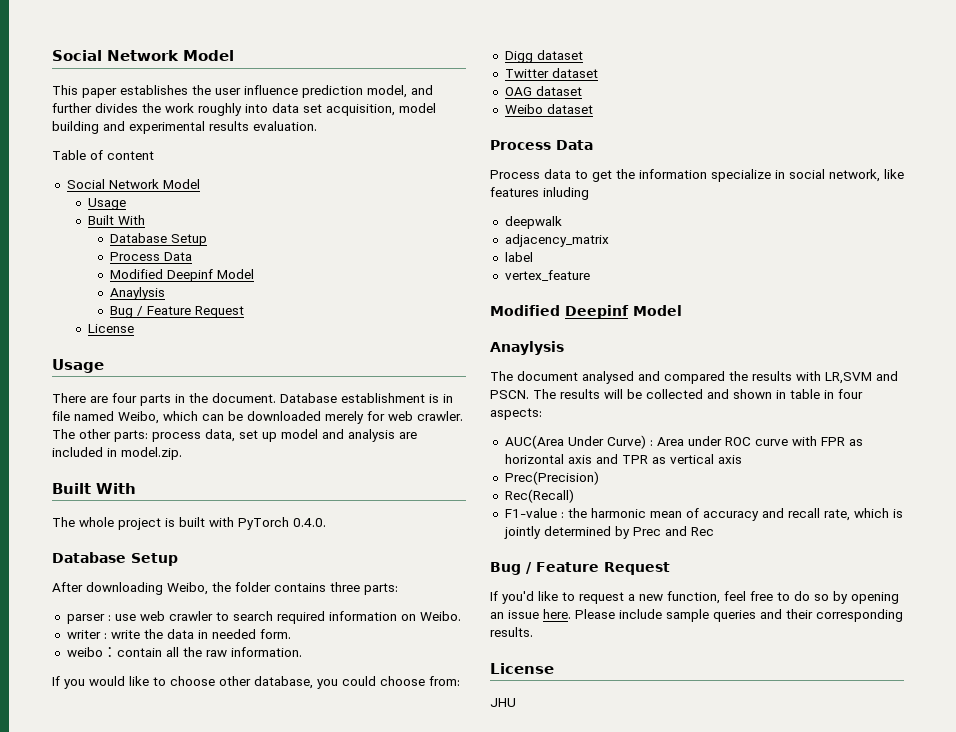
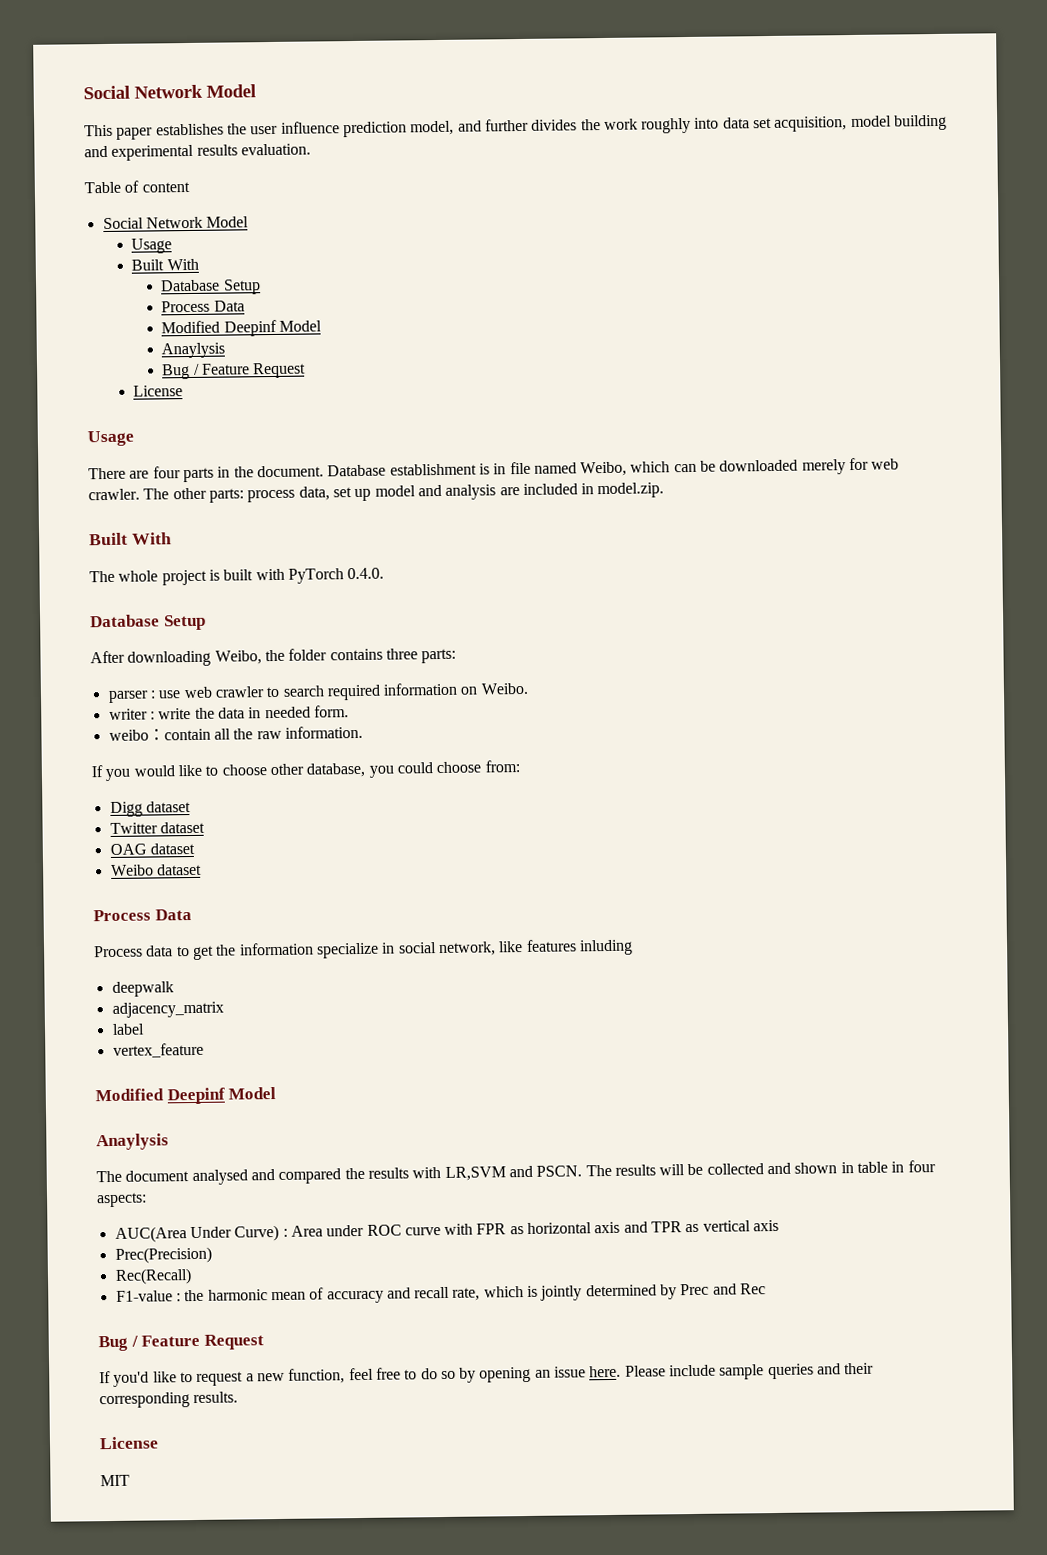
- JHU
+ MIT

